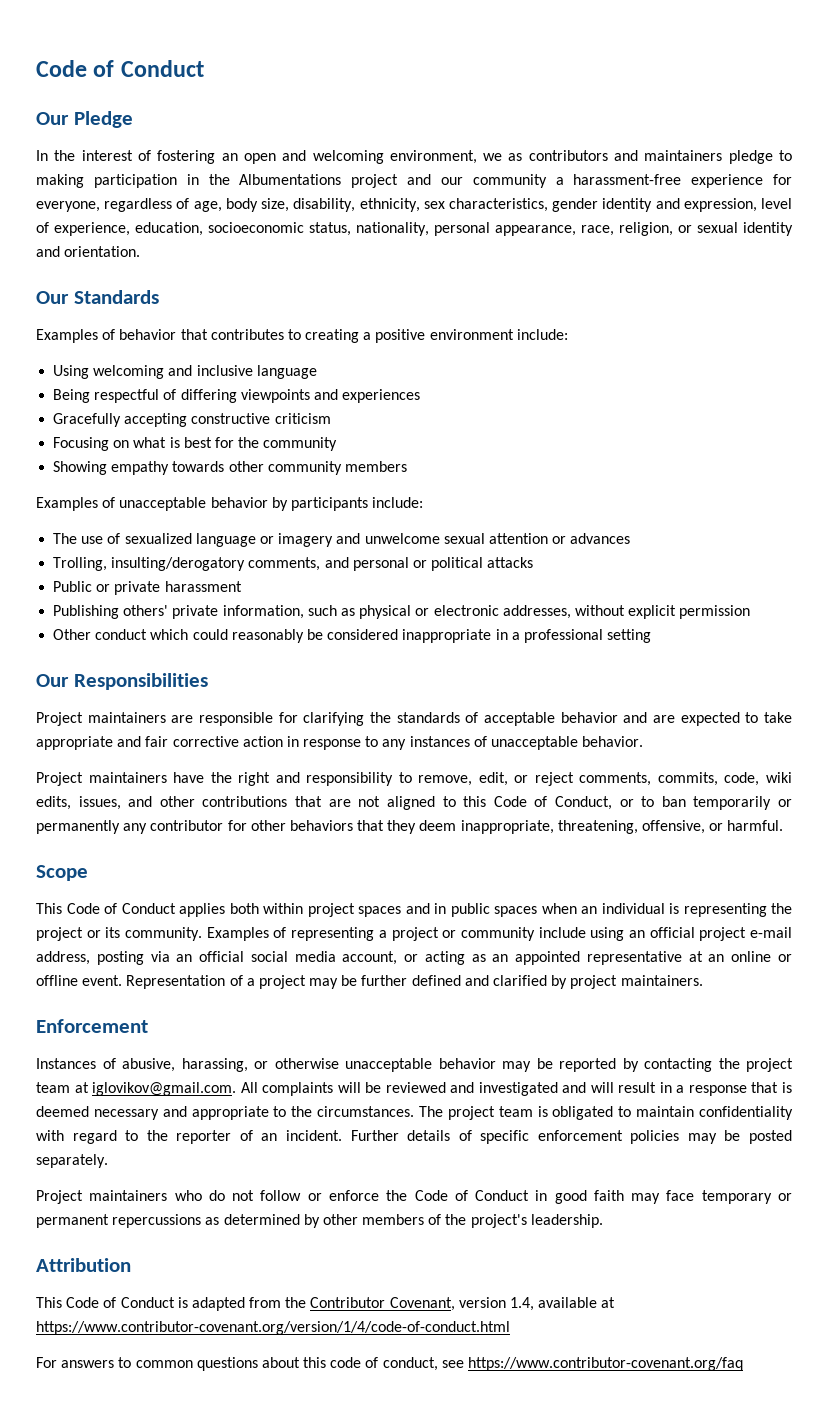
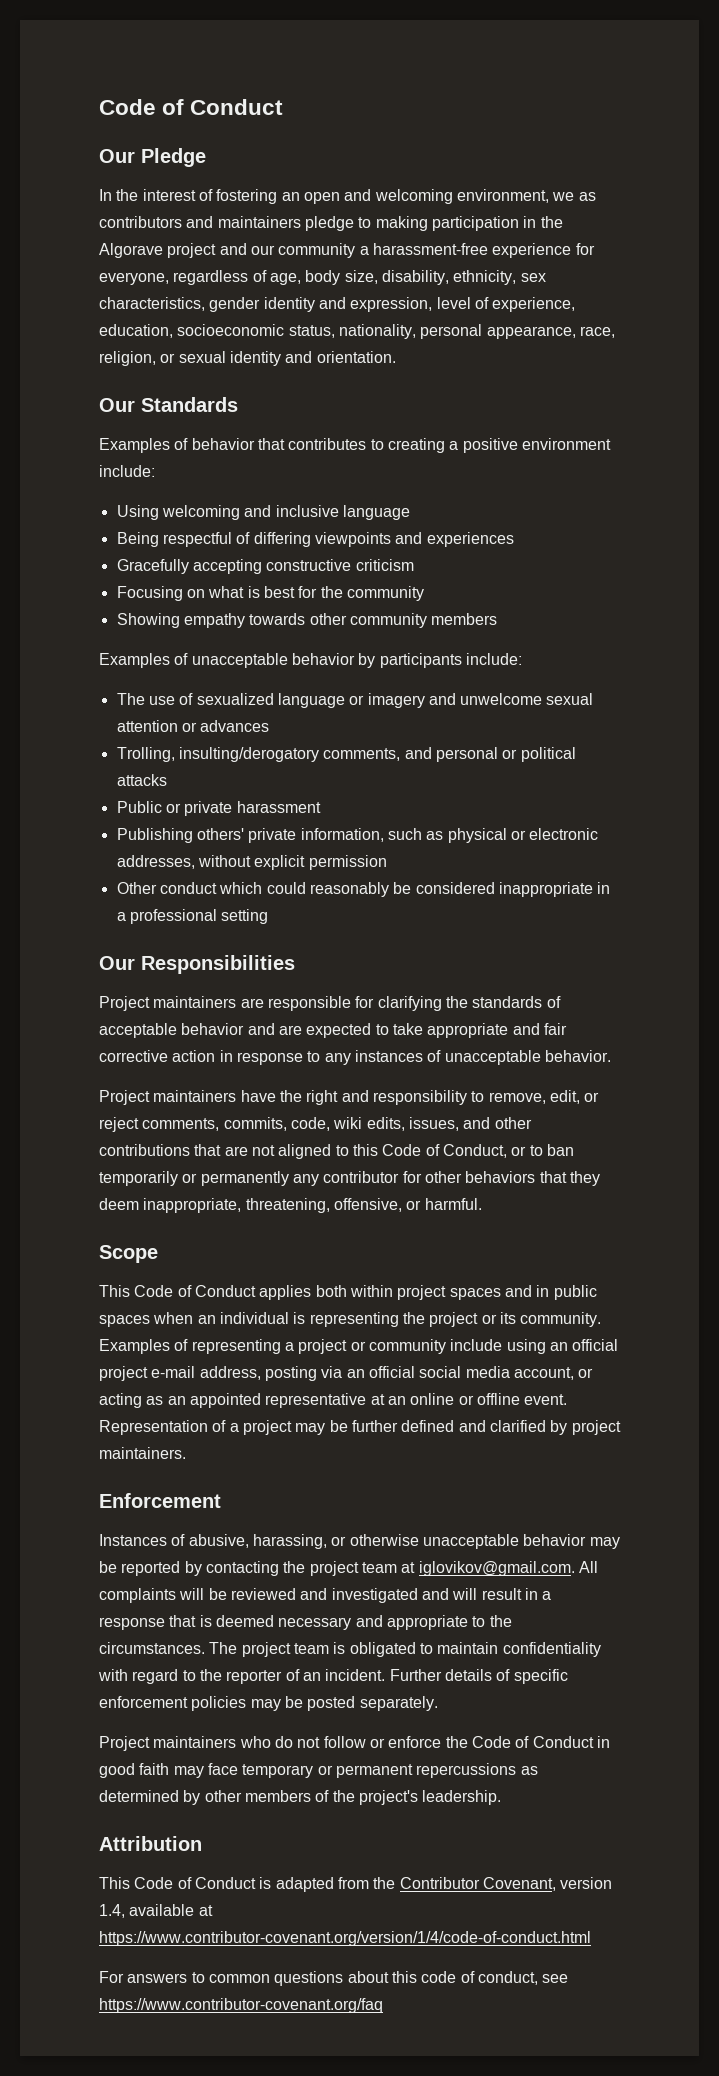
- In the interest of fostering an open and welcoming environment, we as contributors and maintainers pledge to making participation in the Albumentations project and our community a harassment-free experience for everyone, regardless of age, body size, disability, ethnicity, sex characteristics, gender identity and expression, level of experience, education, socioeconomic status, nationality, personal appearance, race, religion, or sexual identity and orientation.
+ In the interest of fostering an open and welcoming environment, we as contributors and maintainers pledge to making participation in the Algorave project and our community a harassment-free experience for everyone, regardless of age, body size, disability, ethnicity, sex characteristics, gender identity and expression, level of experience, education, socioeconomic status, nationality, personal appearance, race, religion, or sexual identity and orientation.

